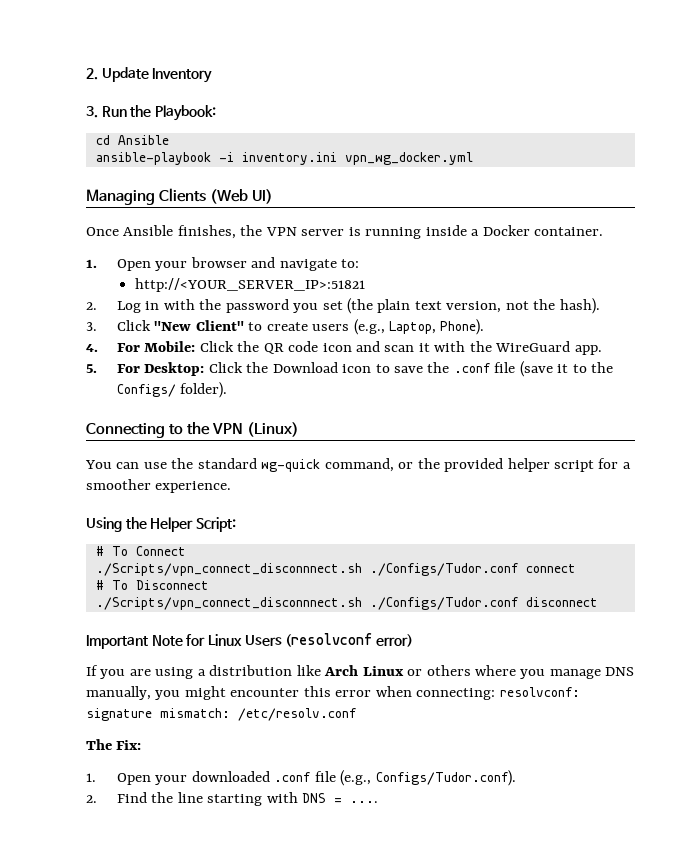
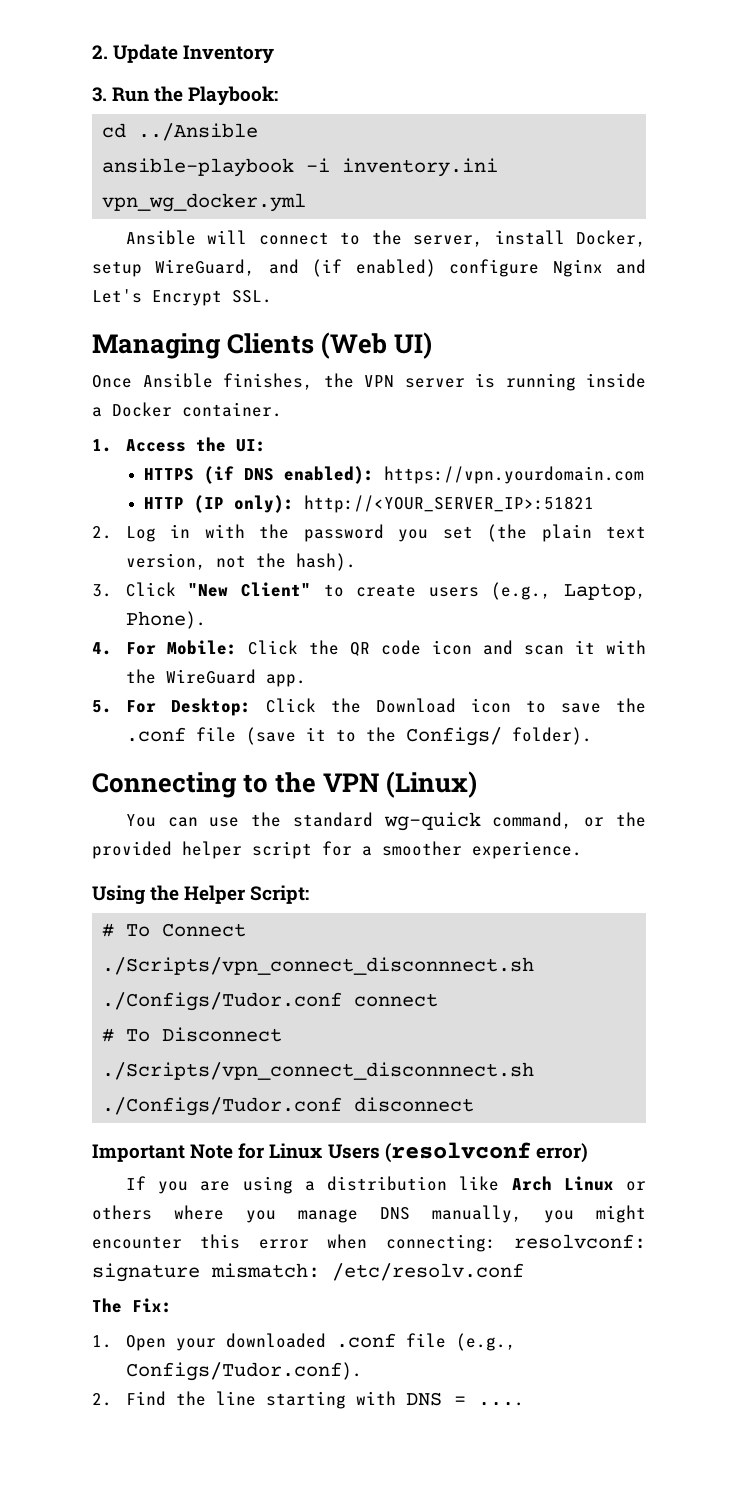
- cd Ansible
+ cd ../Ansible
+ Ansible will connect to the server, install Docker, setup WireGuard, and (if enabled) configure Nginx and Let's Encrypt SSL.
- 1. Open your browser and navigate to:
- http://<YOUR_SERVER_IP>:51821
+ 1. Access the UI:
+ HTTPS (if DNS enabled): https://vpn.yourdomain.com
+ HTTP (IP only): http://<YOUR_SERVER_IP>:51821

